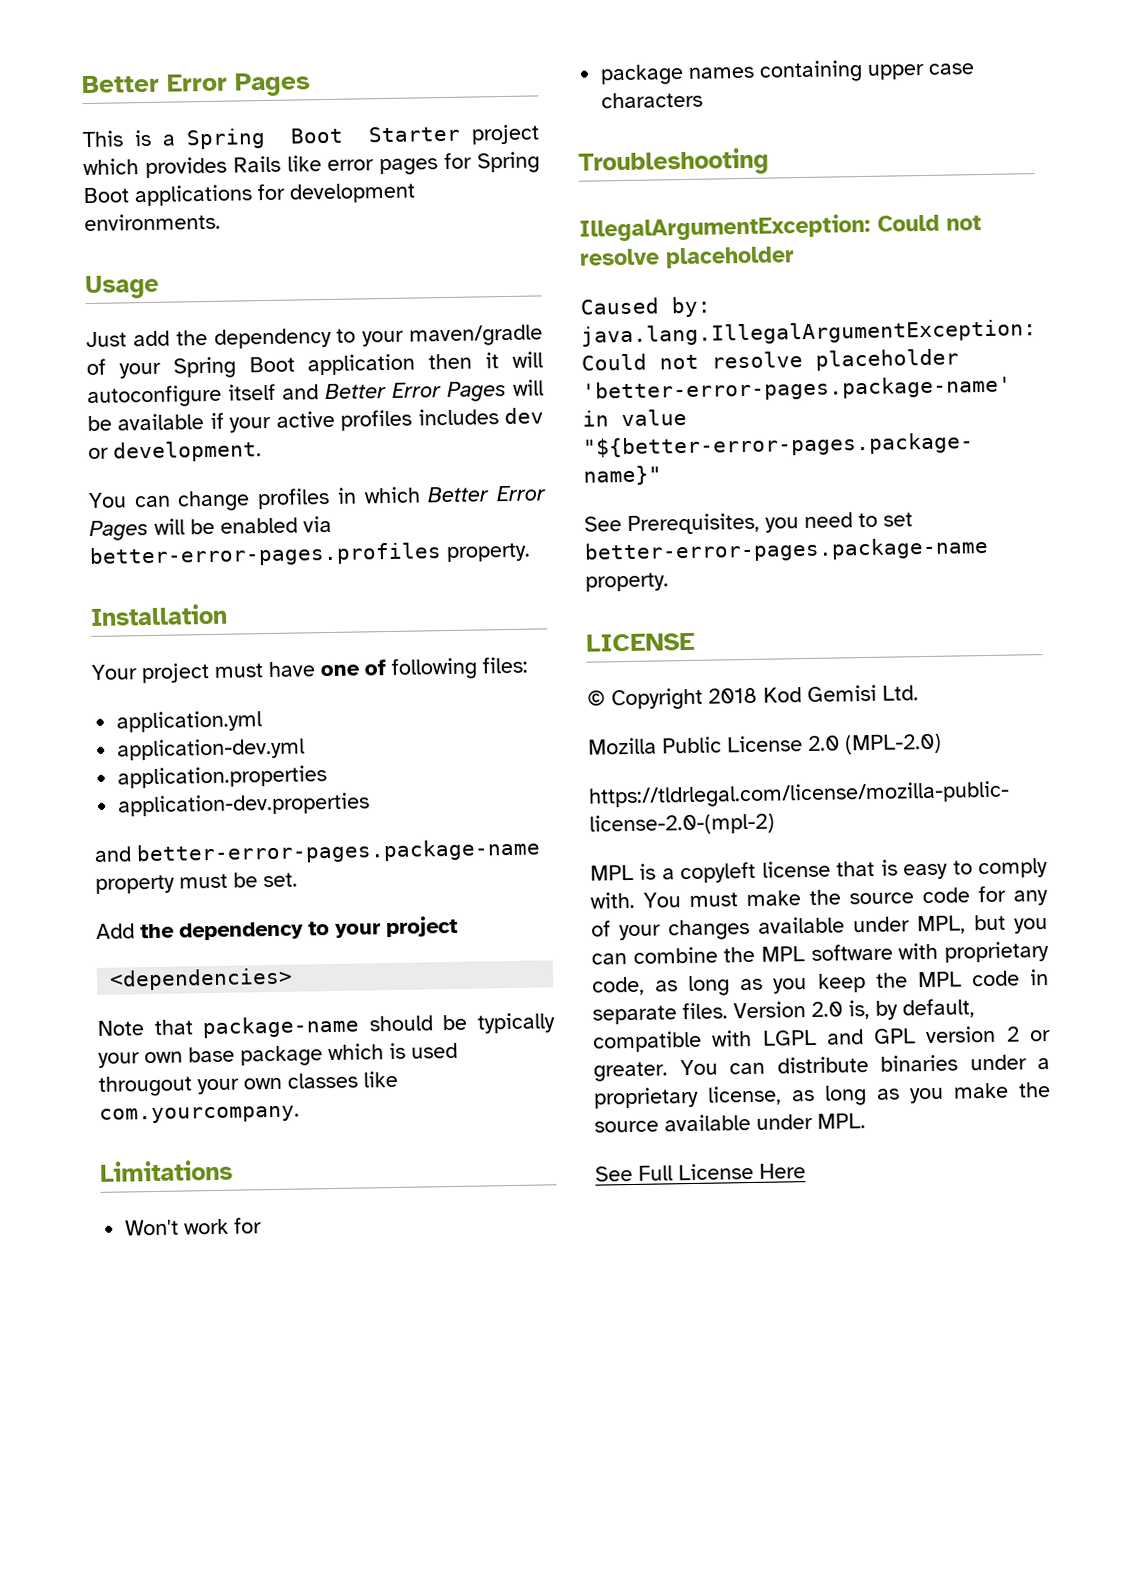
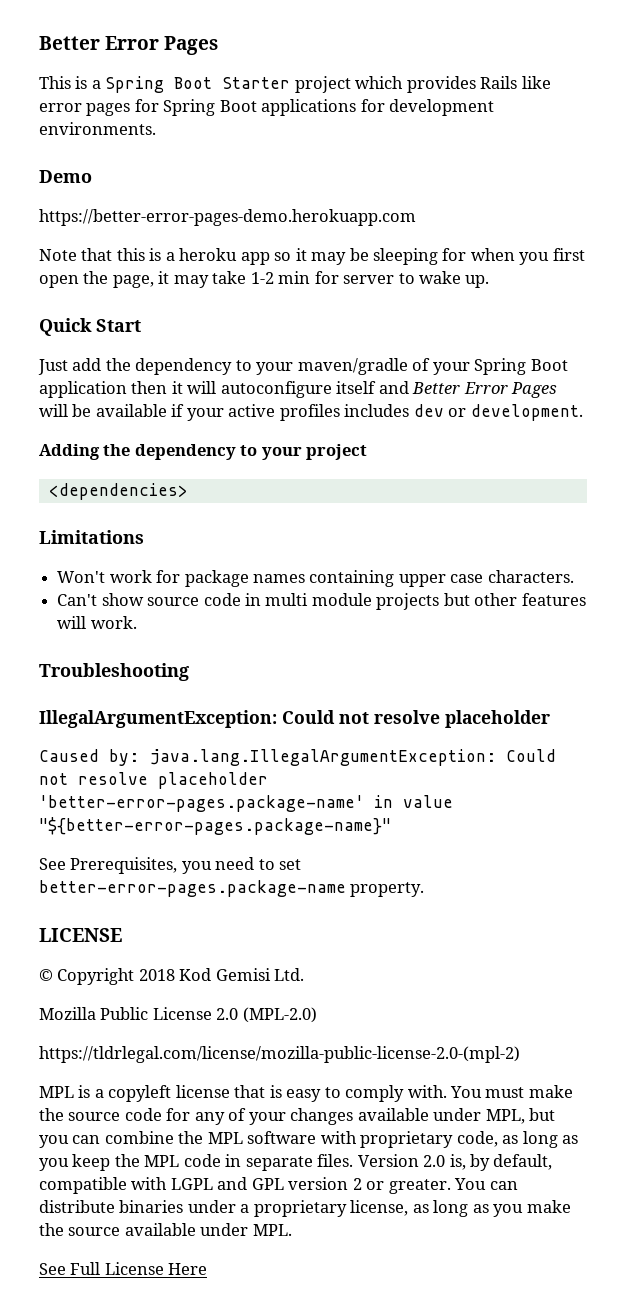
- Usage
+ Demo
+ https://better-error-pages-demo.herokuapp.com
+ Note that this is a heroku app so it may be sleeping for when you first open the page, it may take 1-2 min for server to wake up.
+ Quick Start
- You can change profiles in which Better Error Pages will be enabled via better-error-pages.profiles property.
- Installation
- Your project must have one of following files:
- application.yml
- application-dev.yml
- application.properties
- application-dev.properties
- and better-error-pages.package-name property must be set.
- Add the dependency to your project
+ Adding the dependency to your project
- Note that package-name should be typically your own base package which is used througout your own classes like com.yourcompany.
- Won't work for
- package names containing upper case characters
+ Won't work for package names containing upper case characters.
+ Can't show source code in multi module projects but other features will work.

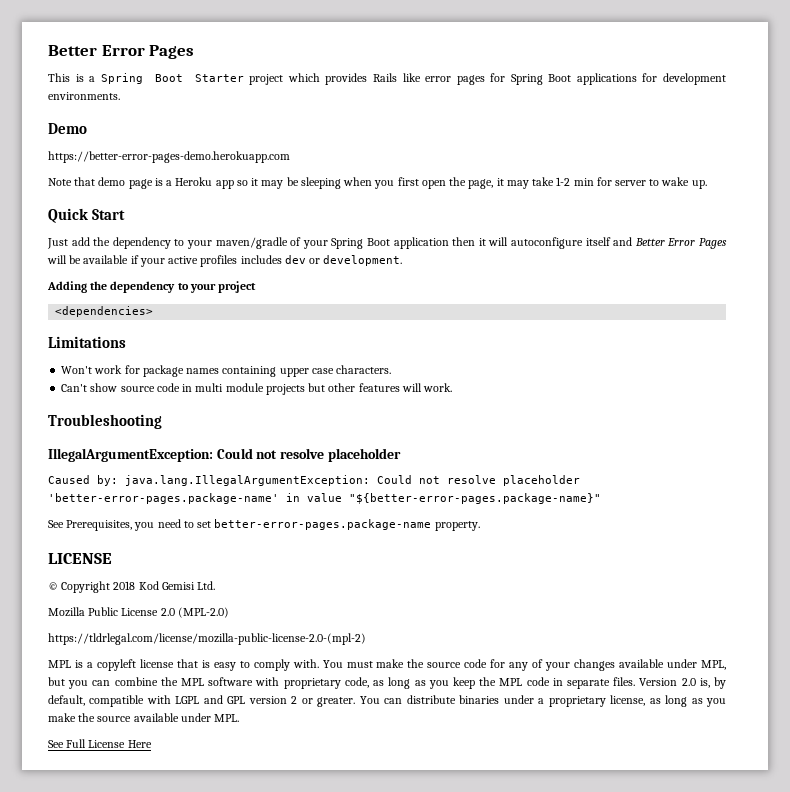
- Note that this is a heroku app so it may be sleeping for when you first open the page, it may take 1-2 min for server to wake up.
+ Note that demo page is a Heroku app so it may be sleeping when you first open the page, it may take 1-2 min for server to wake up.

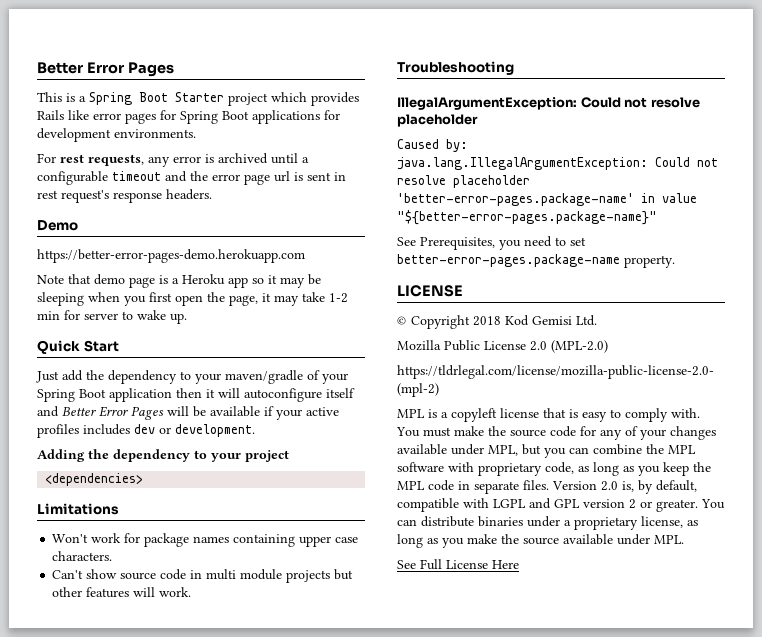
+ For rest requests, any error is archived until a configurable timeout and the error page url is sent in rest request's response headers.

